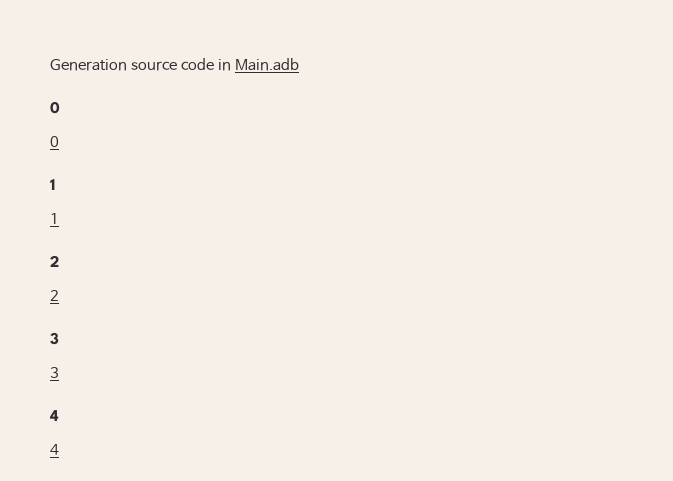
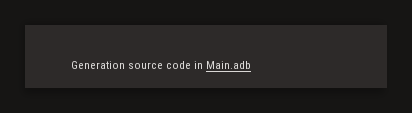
  Generation source code in Main.adb
- 0
- 0
- 1
- 1
- 2
- 2
- 3
- 3
- 4
- 4

